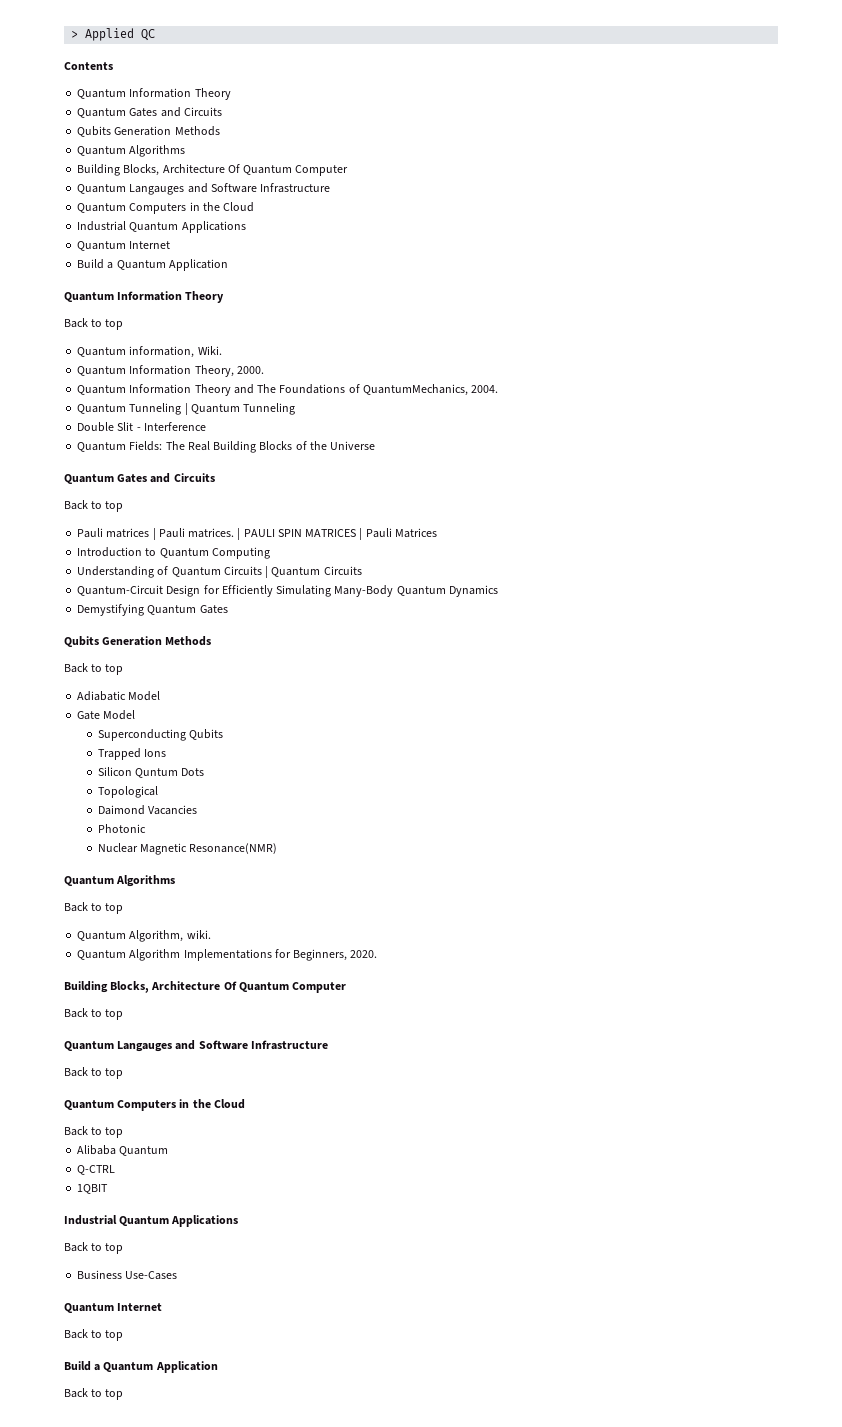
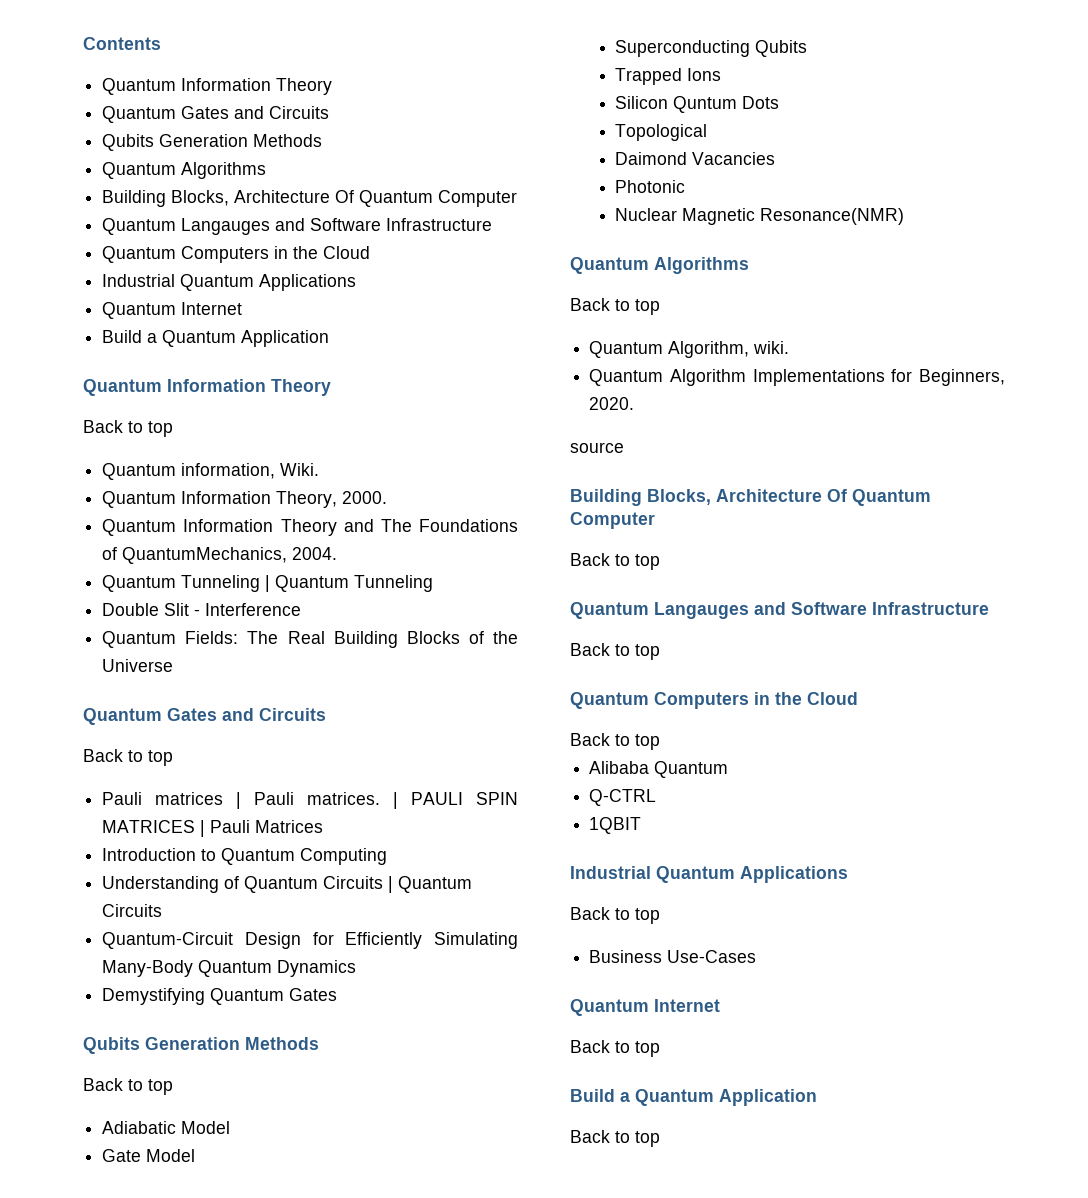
- > Applied QC
+ source

